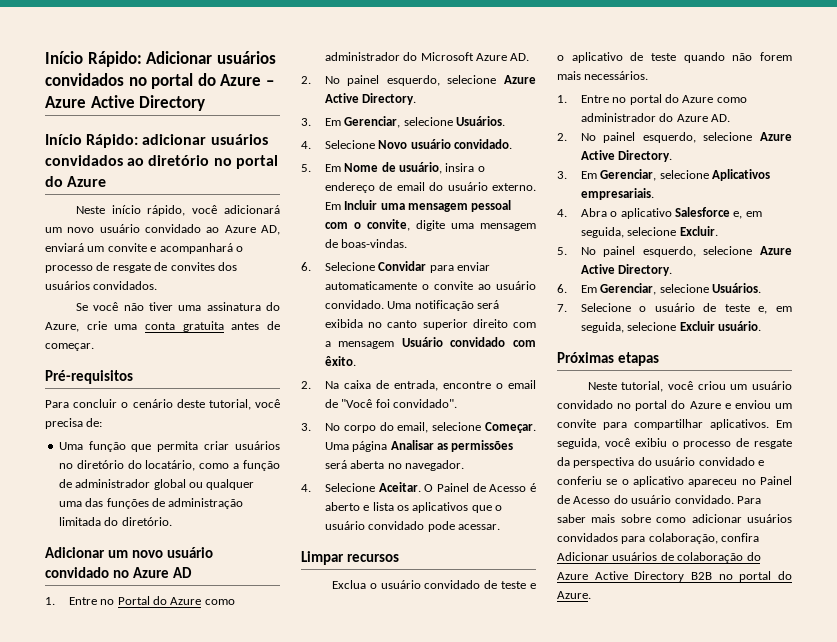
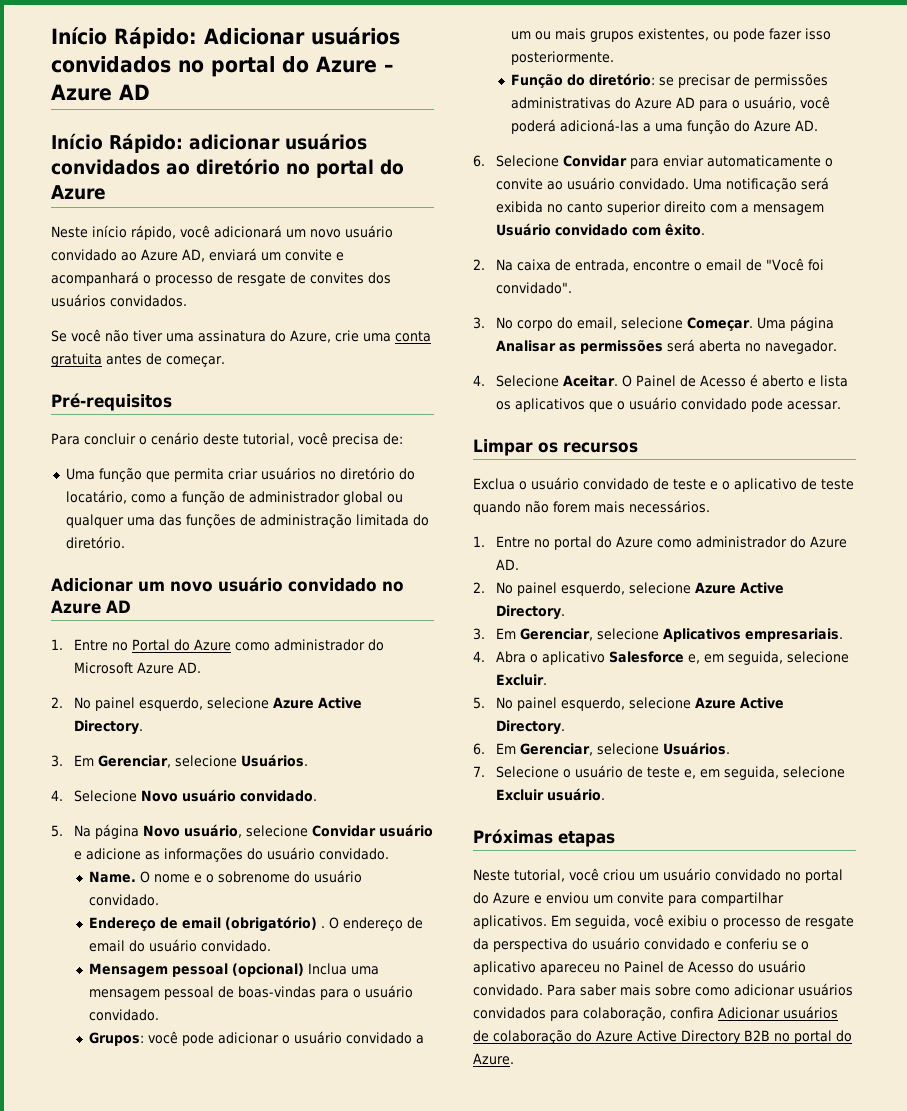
- Início Rápido: Adicionar usuários convidados no portal do Azure – Azure Active Directory
+ Início Rápido: Adicionar usuários convidados no portal do Azure – Azure AD
- 5. Em Nome de usuário, insira o endereço de email do usuário externo. Em Incluir uma mensagem pessoal com o convite, digite uma mensagem de boas-vindas.
+ 5. Na página Novo usuário, selecione Convidar usuário e adicione as informações do usuário convidado.
+ Name. O nome e o sobrenome do usuário convidado.
+ Endereço de email (obrigatório) . O endereço de email do usuário convidado.
+ Mensagem pessoal (opcional) Inclua uma mensagem pessoal de boas-vindas para o usuário convidado.
+ Grupos: você pode adicionar o usuário convidado a um ou mais grupos existentes, ou pode fazer isso posteriormente.
+ Função do diretório: se precisar de permissões administrativas do Azure AD para o usuário, você poderá adicioná-las a uma função do Azure AD.
- Limpar recursos
+ Limpar os recursos

